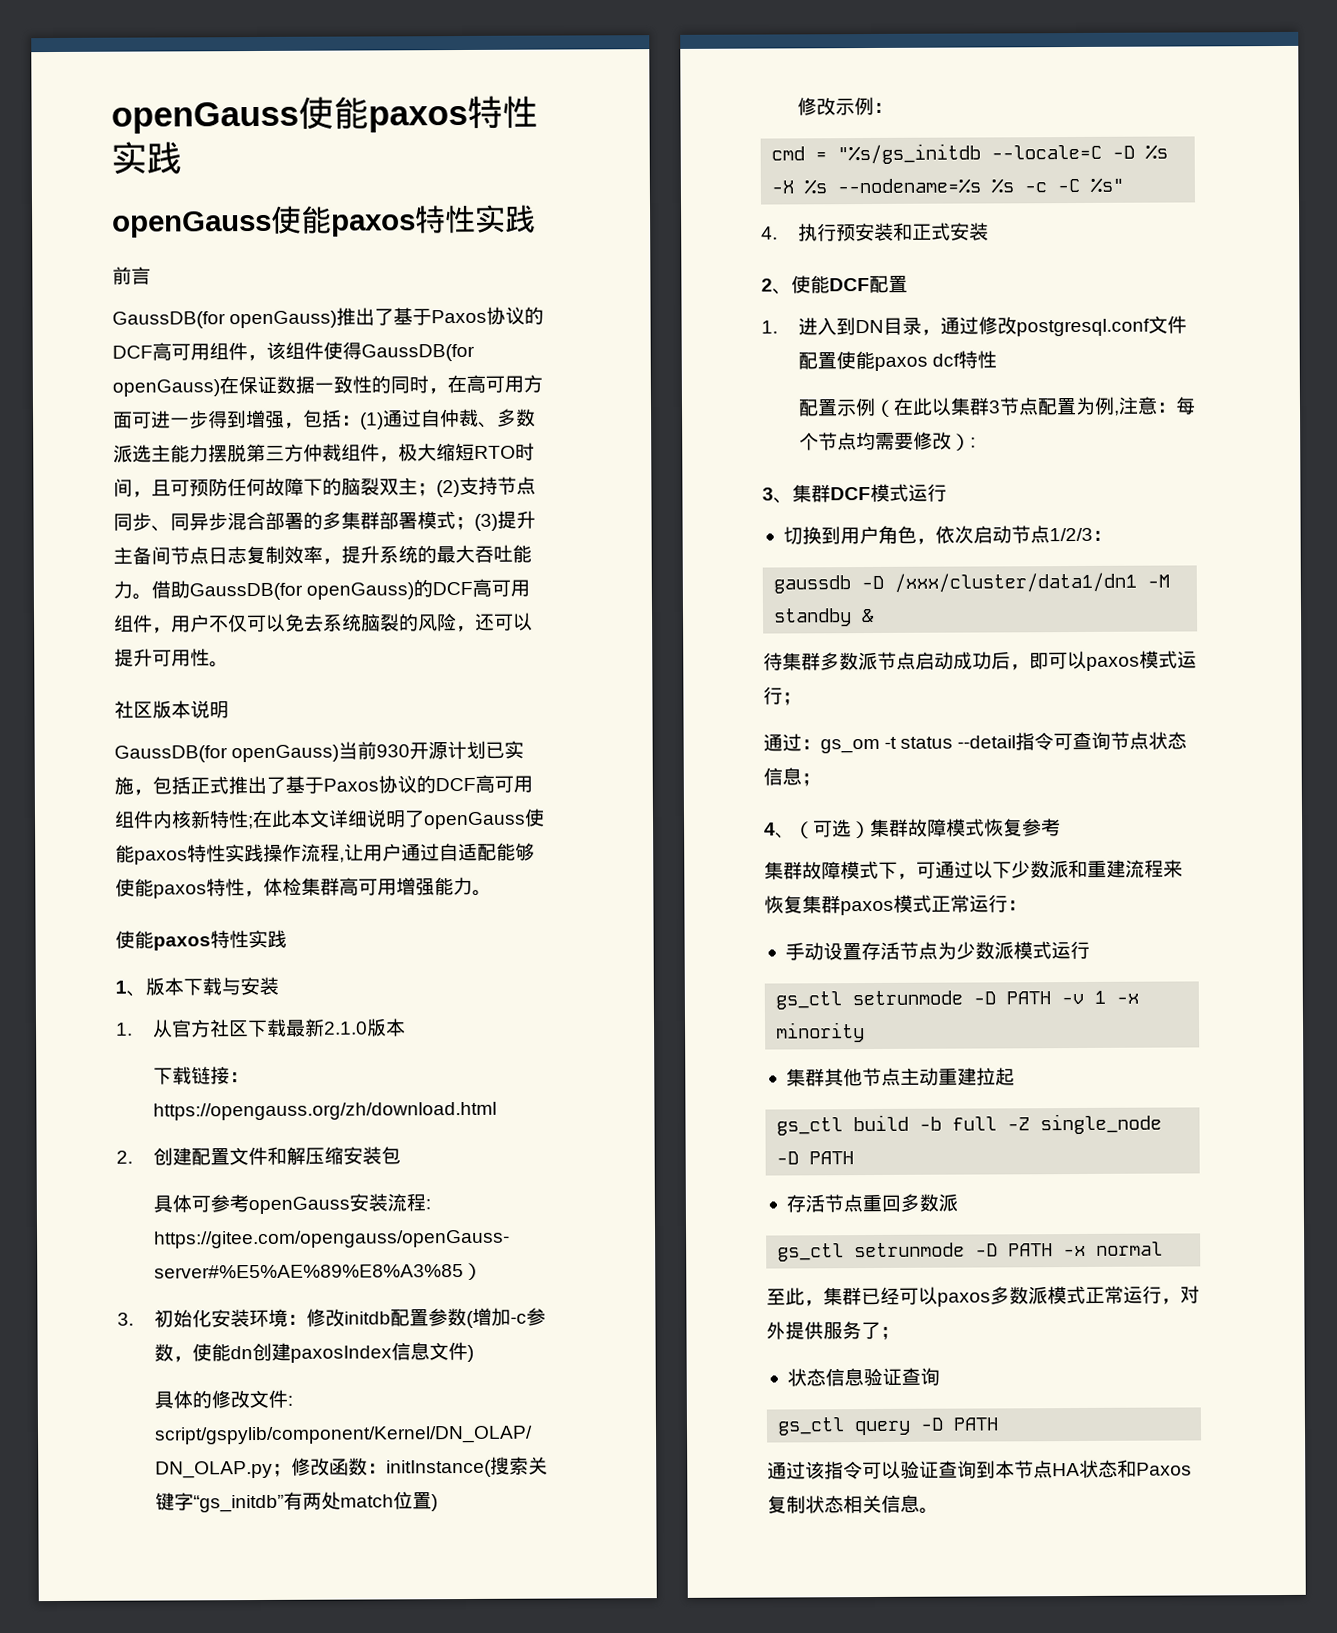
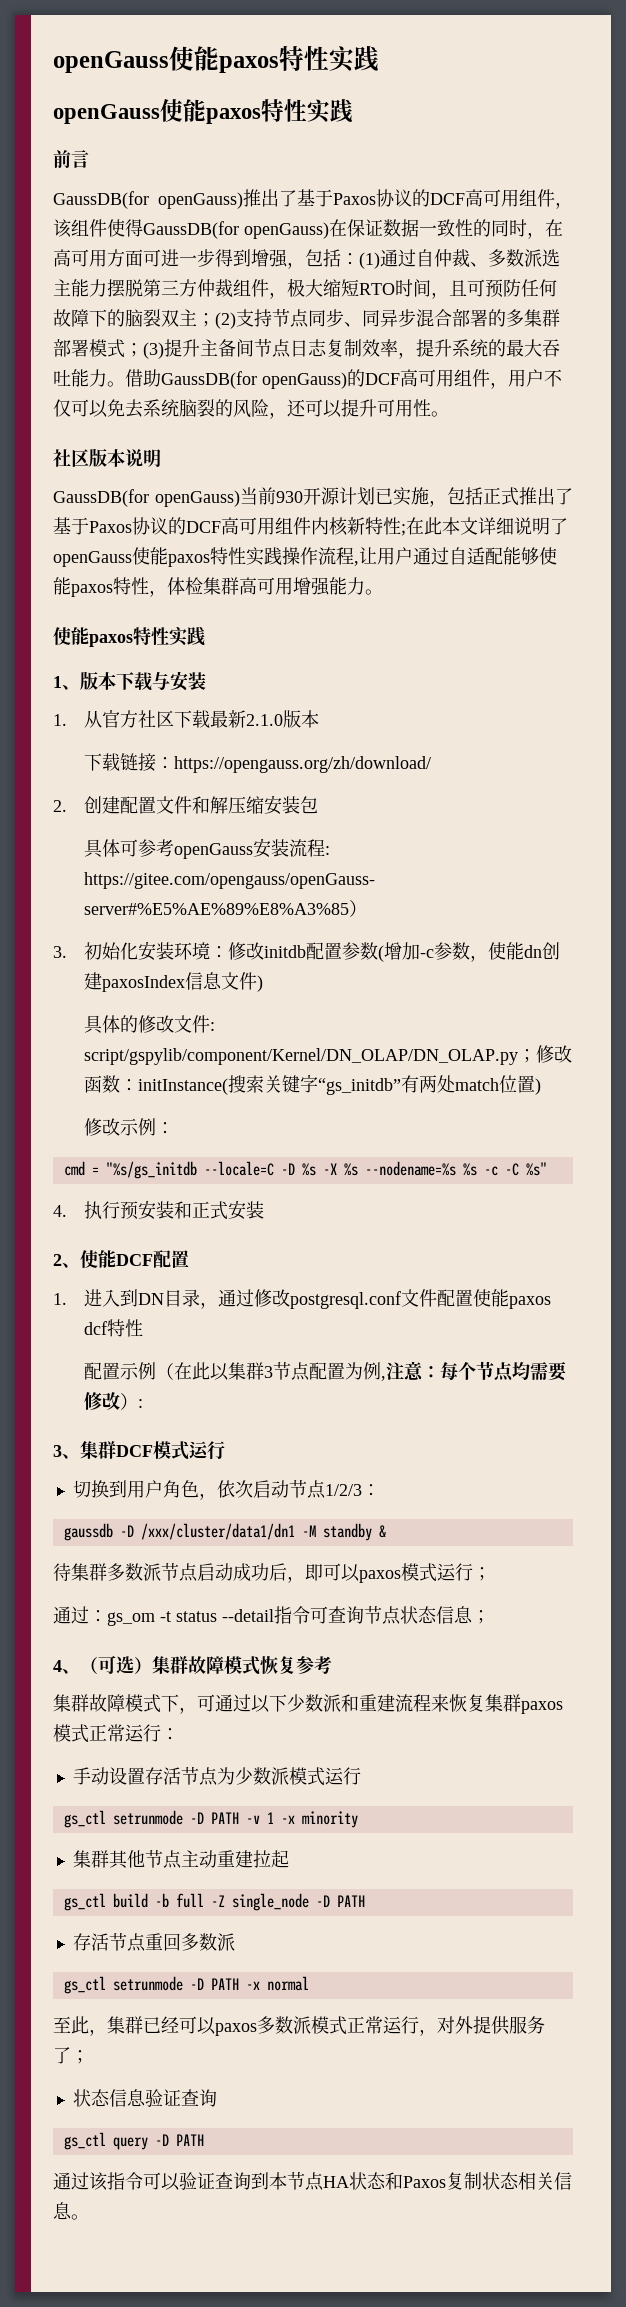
- 下载链接：https://opengauss.org/zh/download.html
+ 下载链接：https://opengauss.org/zh/download/

